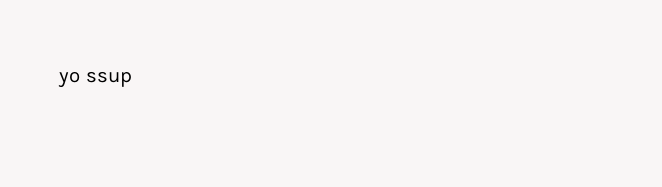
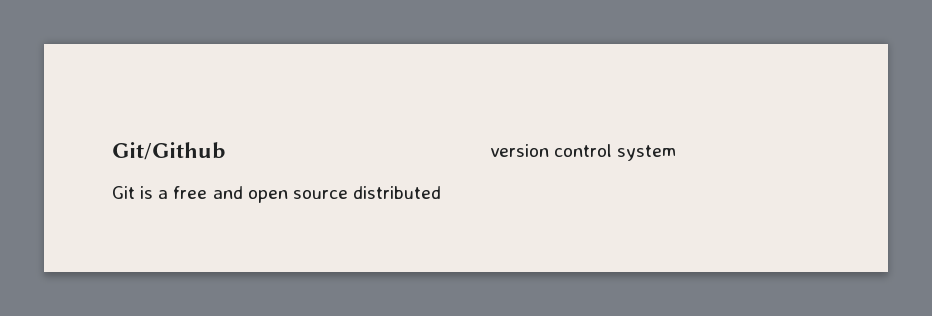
- yo ssup
+ Git/Github
+ Git is a free and open source distributed version control system

